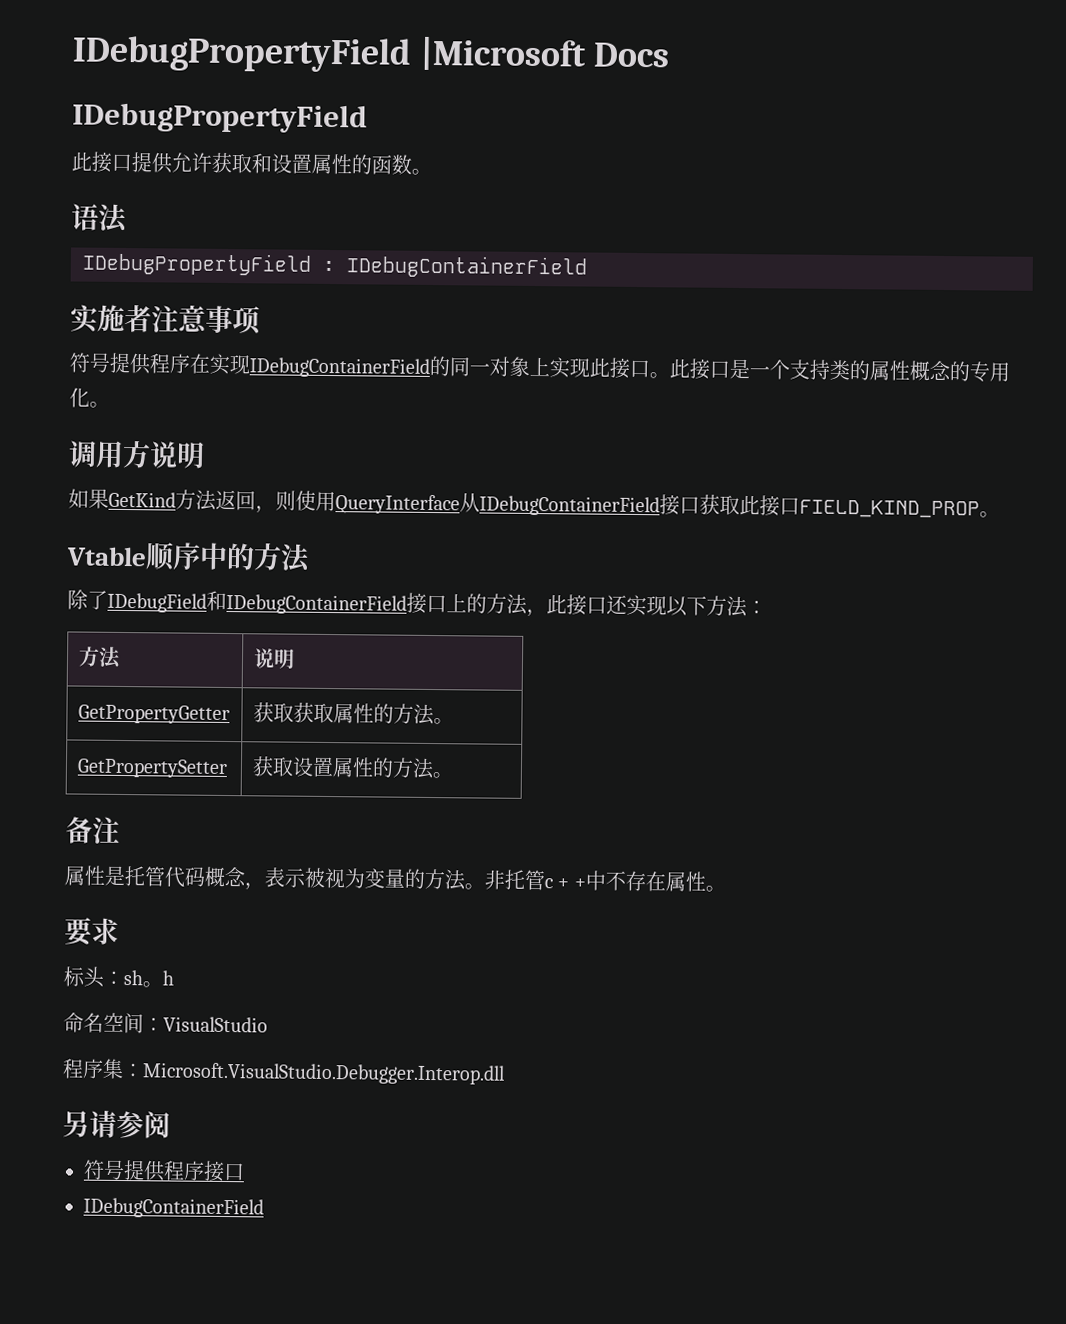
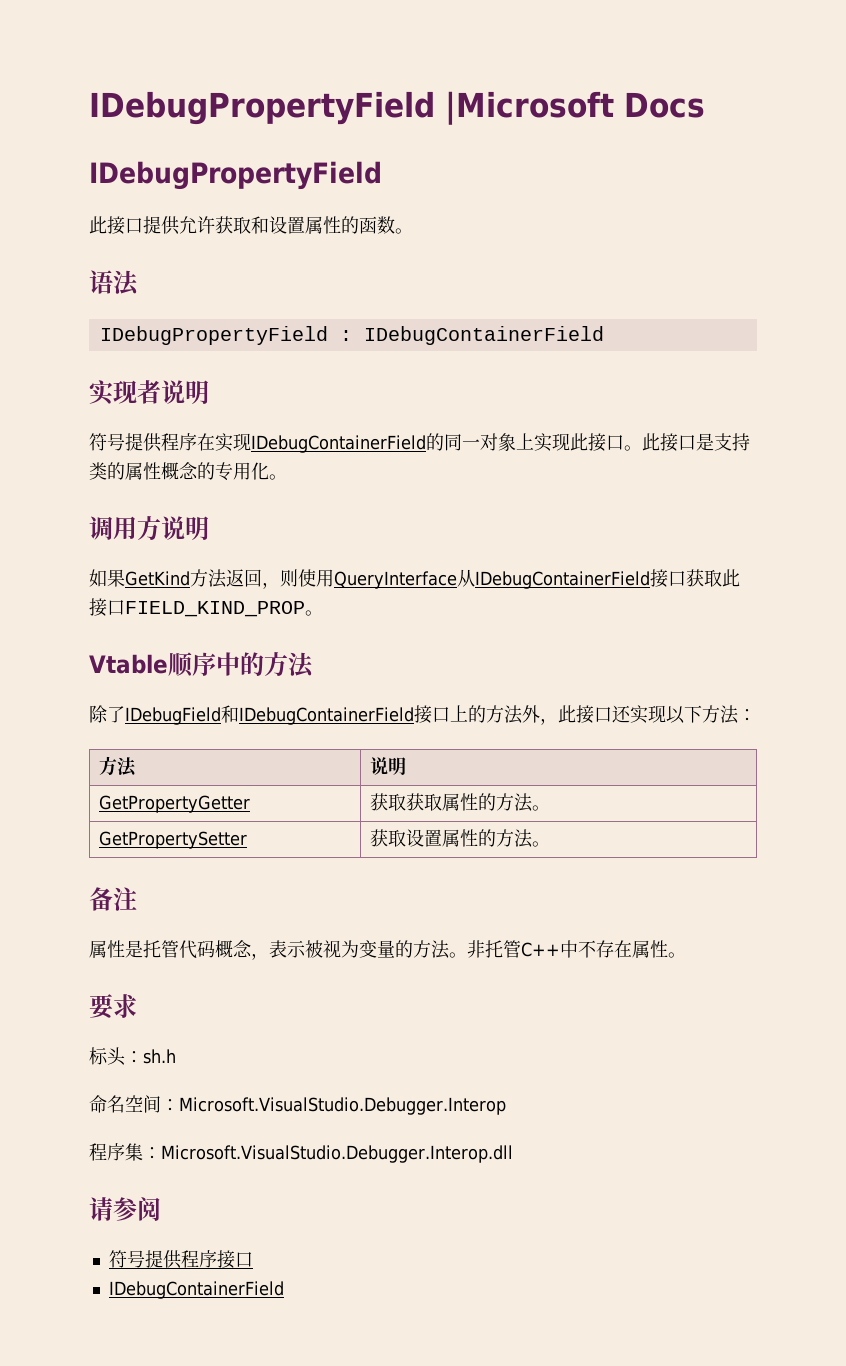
- 实施者注意事项
+ 实现者说明
- 此接口是一个支持类的属性概念的专用化。
+ 此接口是支持类的属性概念的专用化。
- 除了IDebugField和IDebugContainerField接口上的方法，此接口还实现以下方法：
+ 除了IDebugField和IDebugContainerField接口上的方法外，此接口还实现以下方法：
- 非托管c + +中不存在属性。
+ 非托管C++中不存在属性。
- 标头：sh。h
+ 标头：sh.h
- 命名空间：VisualStudio
+ 命名空间：Microsoft.VisualStudio.Debugger.Interop
- 另请参阅
+ 请参阅

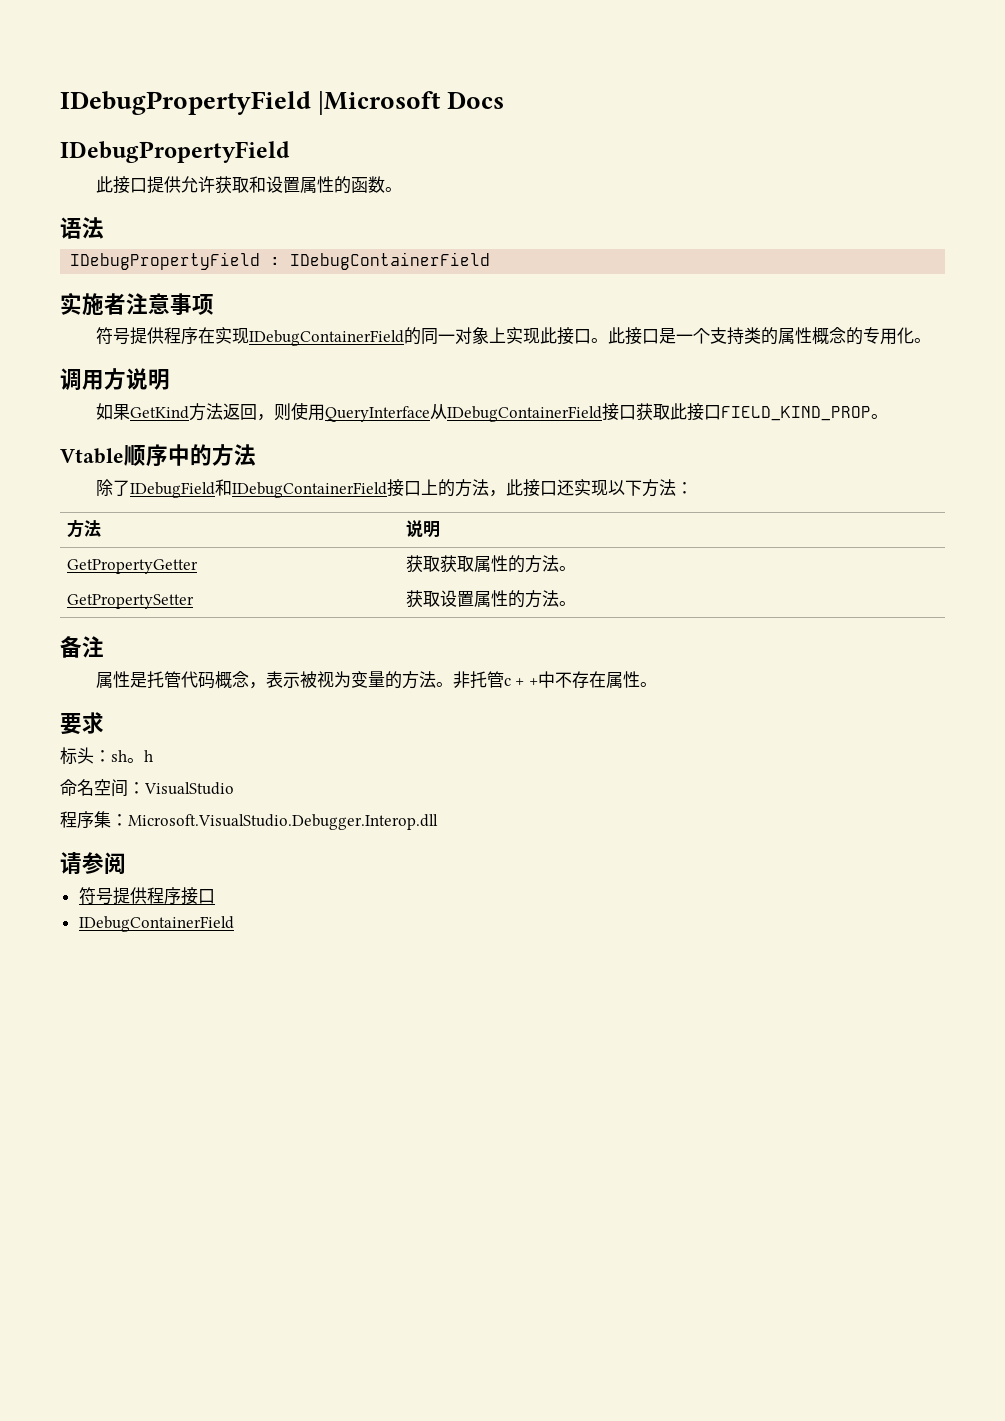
- 实现者说明
+ 实施者注意事项
- 此接口是支持类的属性概念的专用化。
+ 此接口是一个支持类的属性概念的专用化。
- 除了IDebugField和IDebugContainerField接口上的方法外，此接口还实现以下方法：
+ 除了IDebugField和IDebugContainerField接口上的方法，此接口还实现以下方法：
- 非托管C++中不存在属性。
+ 非托管c + +中不存在属性。
- 标头：sh.h
+ 标头：sh。h
- 命名空间：Microsoft.VisualStudio.Debugger.Interop
+ 命名空间：VisualStudio

